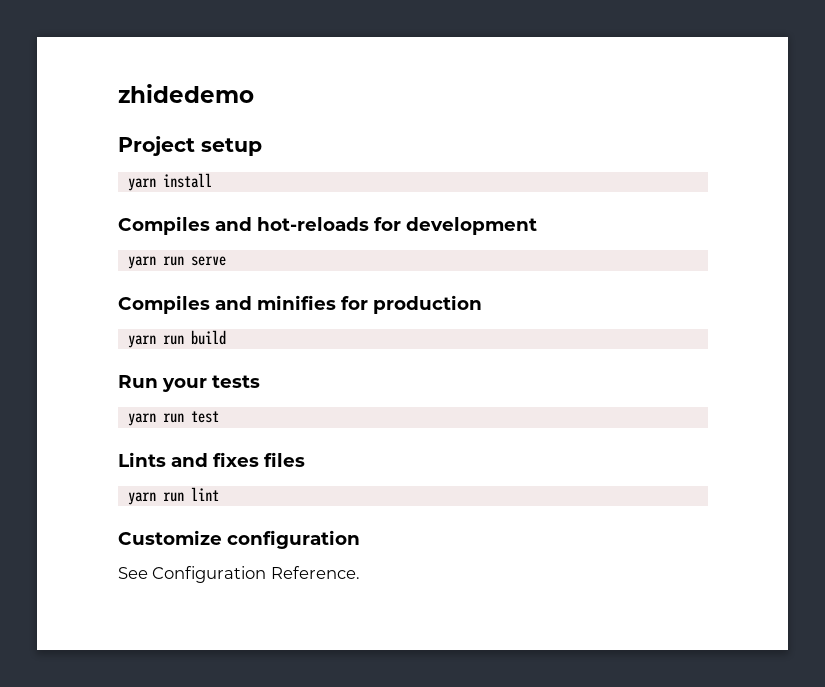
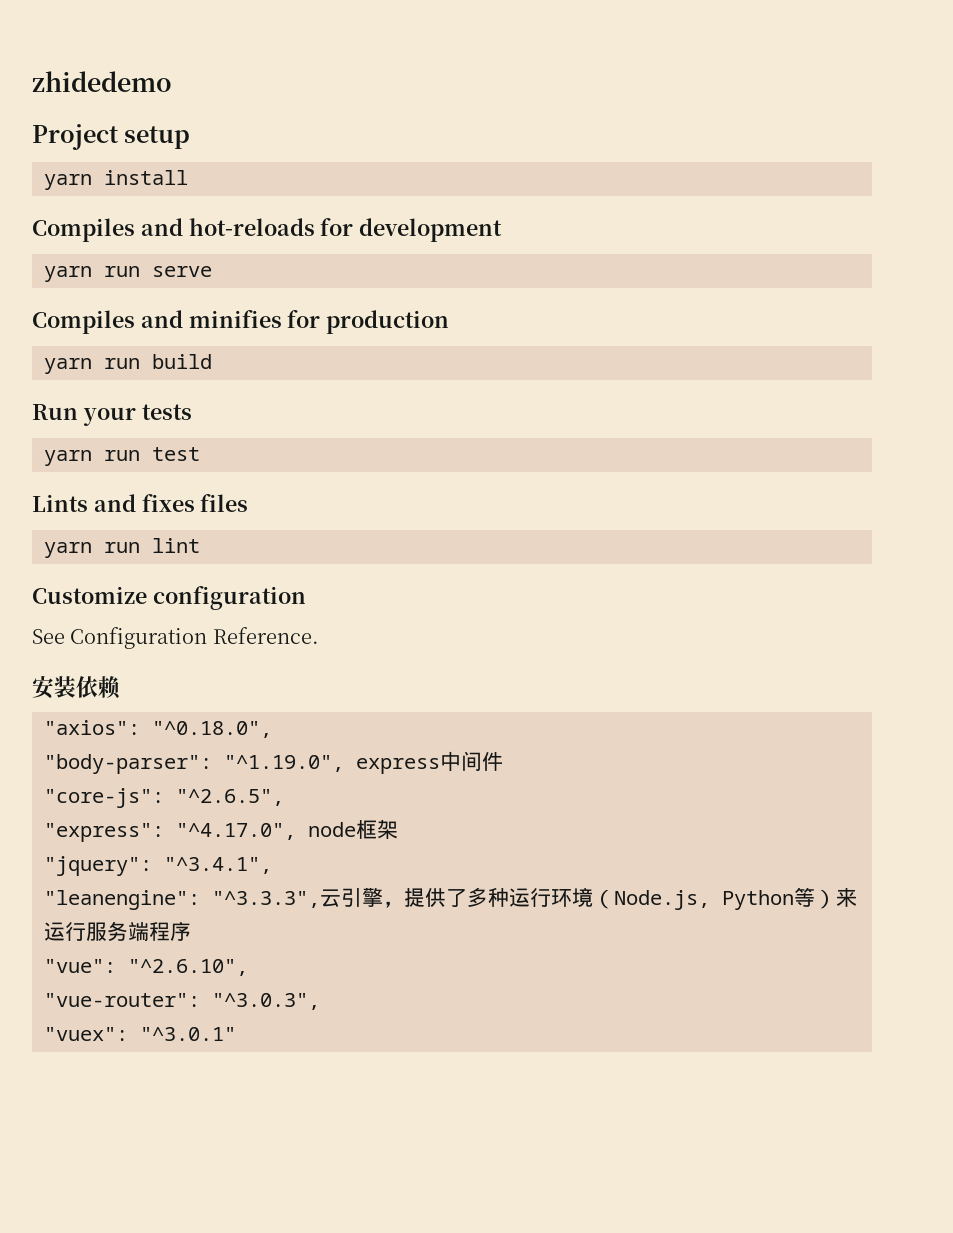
+ 安装依赖
+ "axios": "^0.18.0",
+ "body-parser": "^1.19.0", express中间件
+ "core-js": "^2.6.5",
+ "express": "^4.17.0", node框架
+ "jquery": "^3.4.1",
+ "leanengine": "^3.3.3",云引擎，提供了多种运行环境（Node.js, Python等）来运行服务端程序
+ "vue": "^2.6.10",
+ "vue-router": "^3.0.3",
+ "vuex": "^3.0.1"

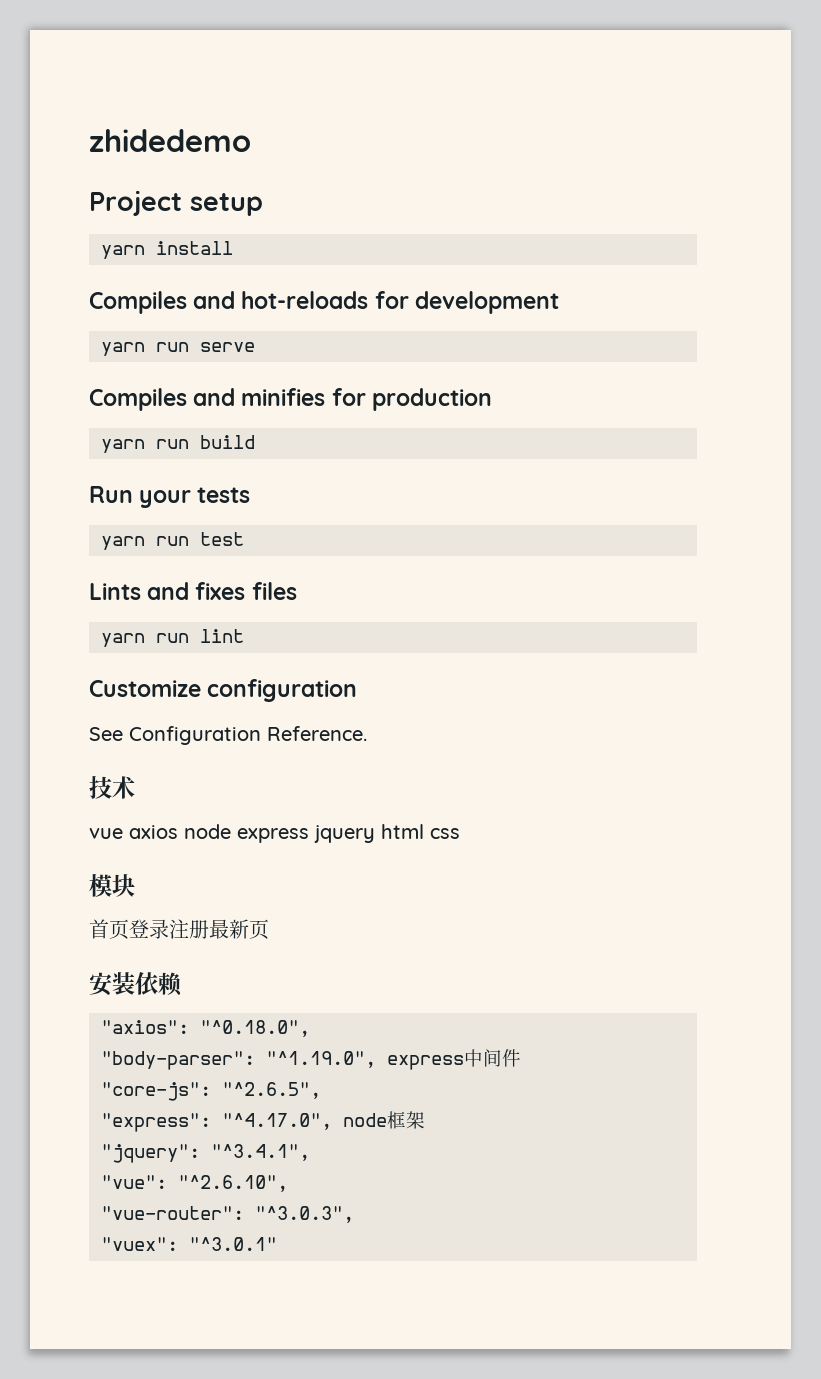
+ 技术
+ vue axios node express jquery html css
+ 模块
+ 首页登录注册最新页
- "leanengine": "^3.3.3",云引擎，提供了多种运行环境（Node.js, Python等）来运行服务端程序

